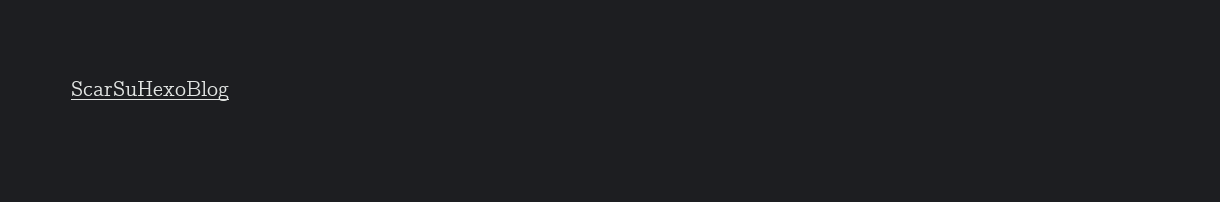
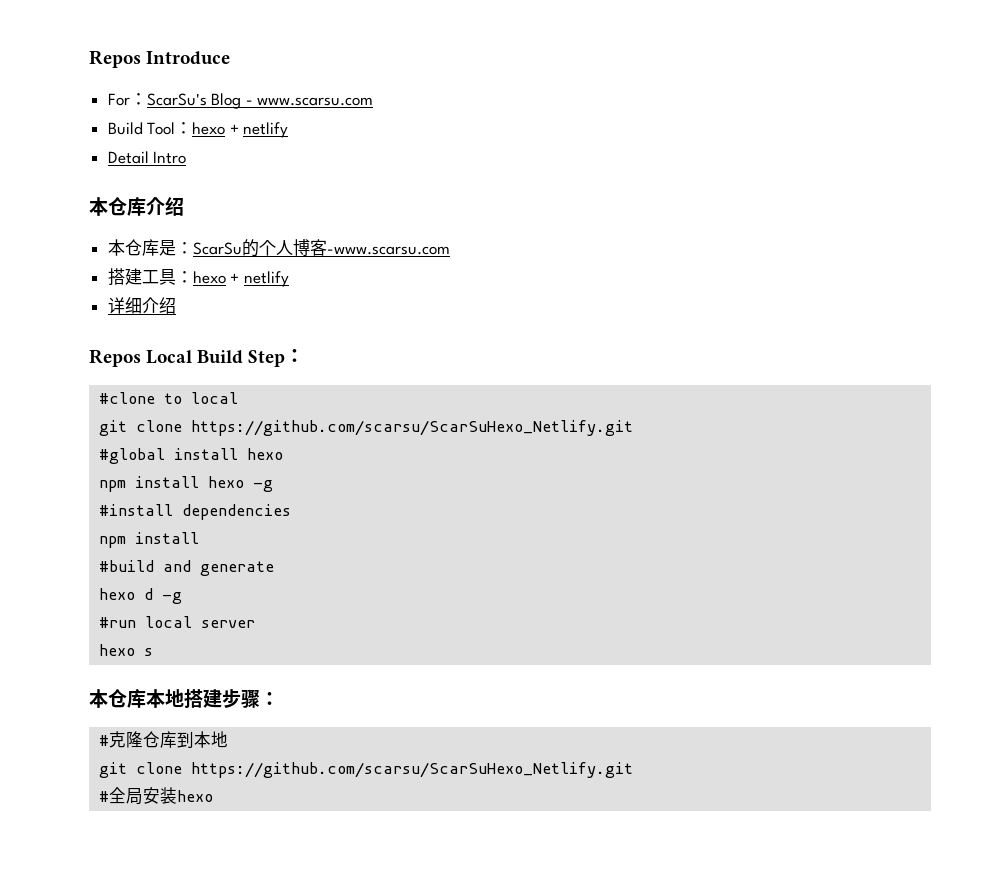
- ScarSuHexoBlog
+ Repos Introduce
+ For：ScarSu's Blog - www.scarsu.com
+ Build Tool：hexo + netlify
+ Detail Intro
+ 本仓库介绍
+ 本仓库是：ScarSu的个人博客-www.scarsu.com
+ 搭建工具：hexo + netlify
+ 详细介绍
+ Repos Local Build Step：
+ #clone to local
+ git clone https://github.com/scarsu/ScarSuHexo_Netlify.git
+ #global install hexo
+ npm install hexo -g
+ #install dependencies
+ npm install
+ #build and generate
+ hexo d -g
+ #run local server
+ hexo s
+ 本仓库本地搭建步骤：
+ #克隆仓库到本地
+ git clone https://github.com/scarsu/ScarSuHexo_Netlify.git
+ #全局安装hexo

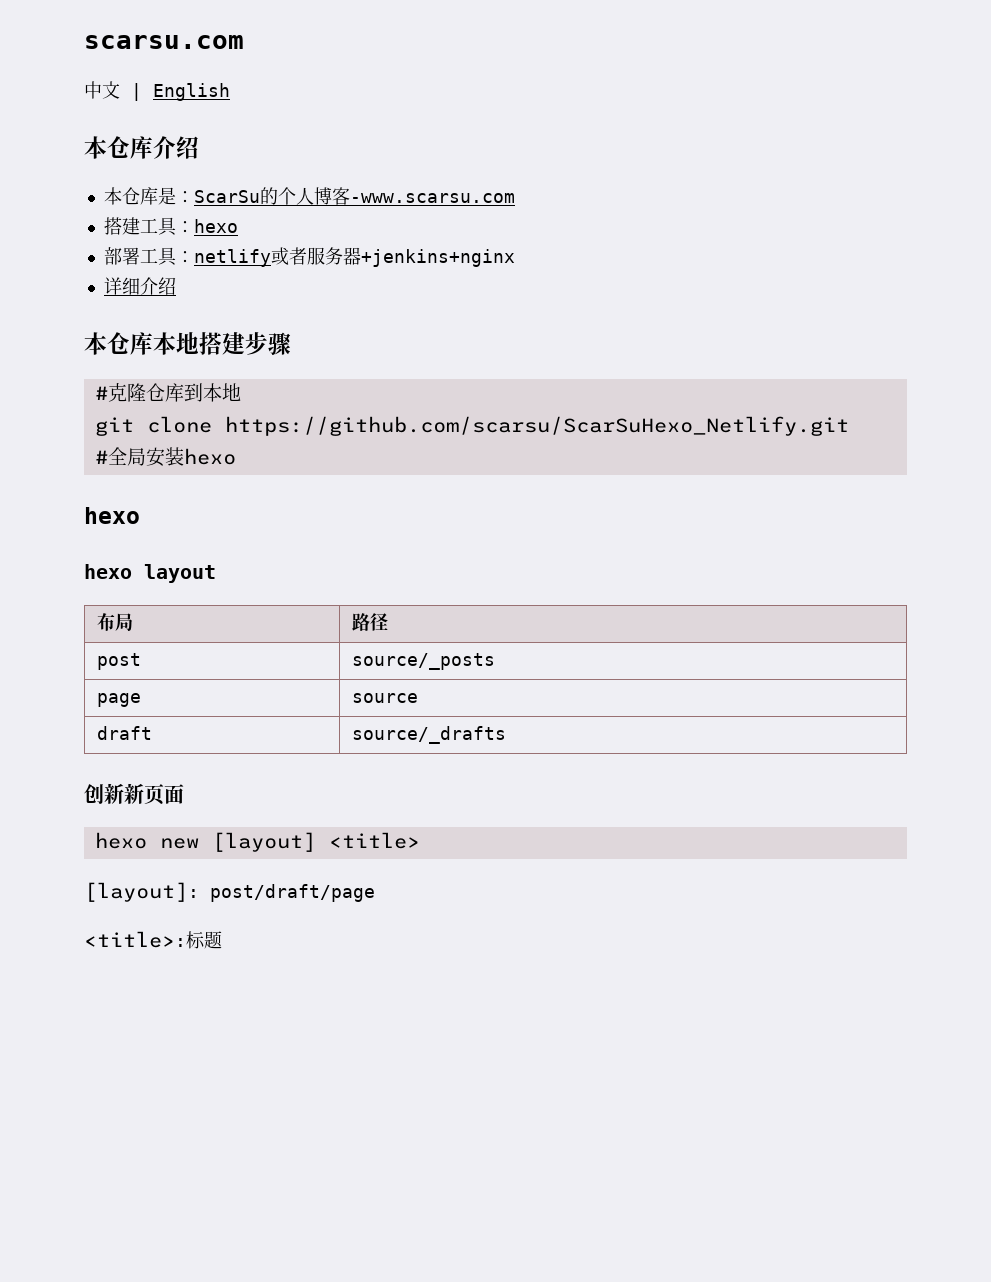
- Repos Introduce
- For：ScarSu's Blog - www.scarsu.com
- Build Tool：hexo + netlify
- Detail Intro
+ scarsu.com
+ 中文 | English
- 搭建工具：hexo + netlify
+ 搭建工具：hexo
+ 部署工具：netlify或者服务器+jenkins+nginx
- Repos Local Build Step：
- #clone to local
- git clone https://github.com/scarsu/ScarSuHexo_Netlify.git
- #global install hexo
- npm install hexo -g
- #install dependencies
- npm install
- #build and generate
- hexo d -g
- #run local server
- hexo s
- 本仓库本地搭建步骤：
+ 本仓库本地搭建步骤
  #全局安装hexo
+ hexo
+ hexo layout
+ 布局 | 路径
+ post | source/_posts
+ page | source
+ draft | source/_drafts
+ 创新新页面
+ hexo new [layout] <title>
+ [layout]: post/draft/page
+ <title>:标题

